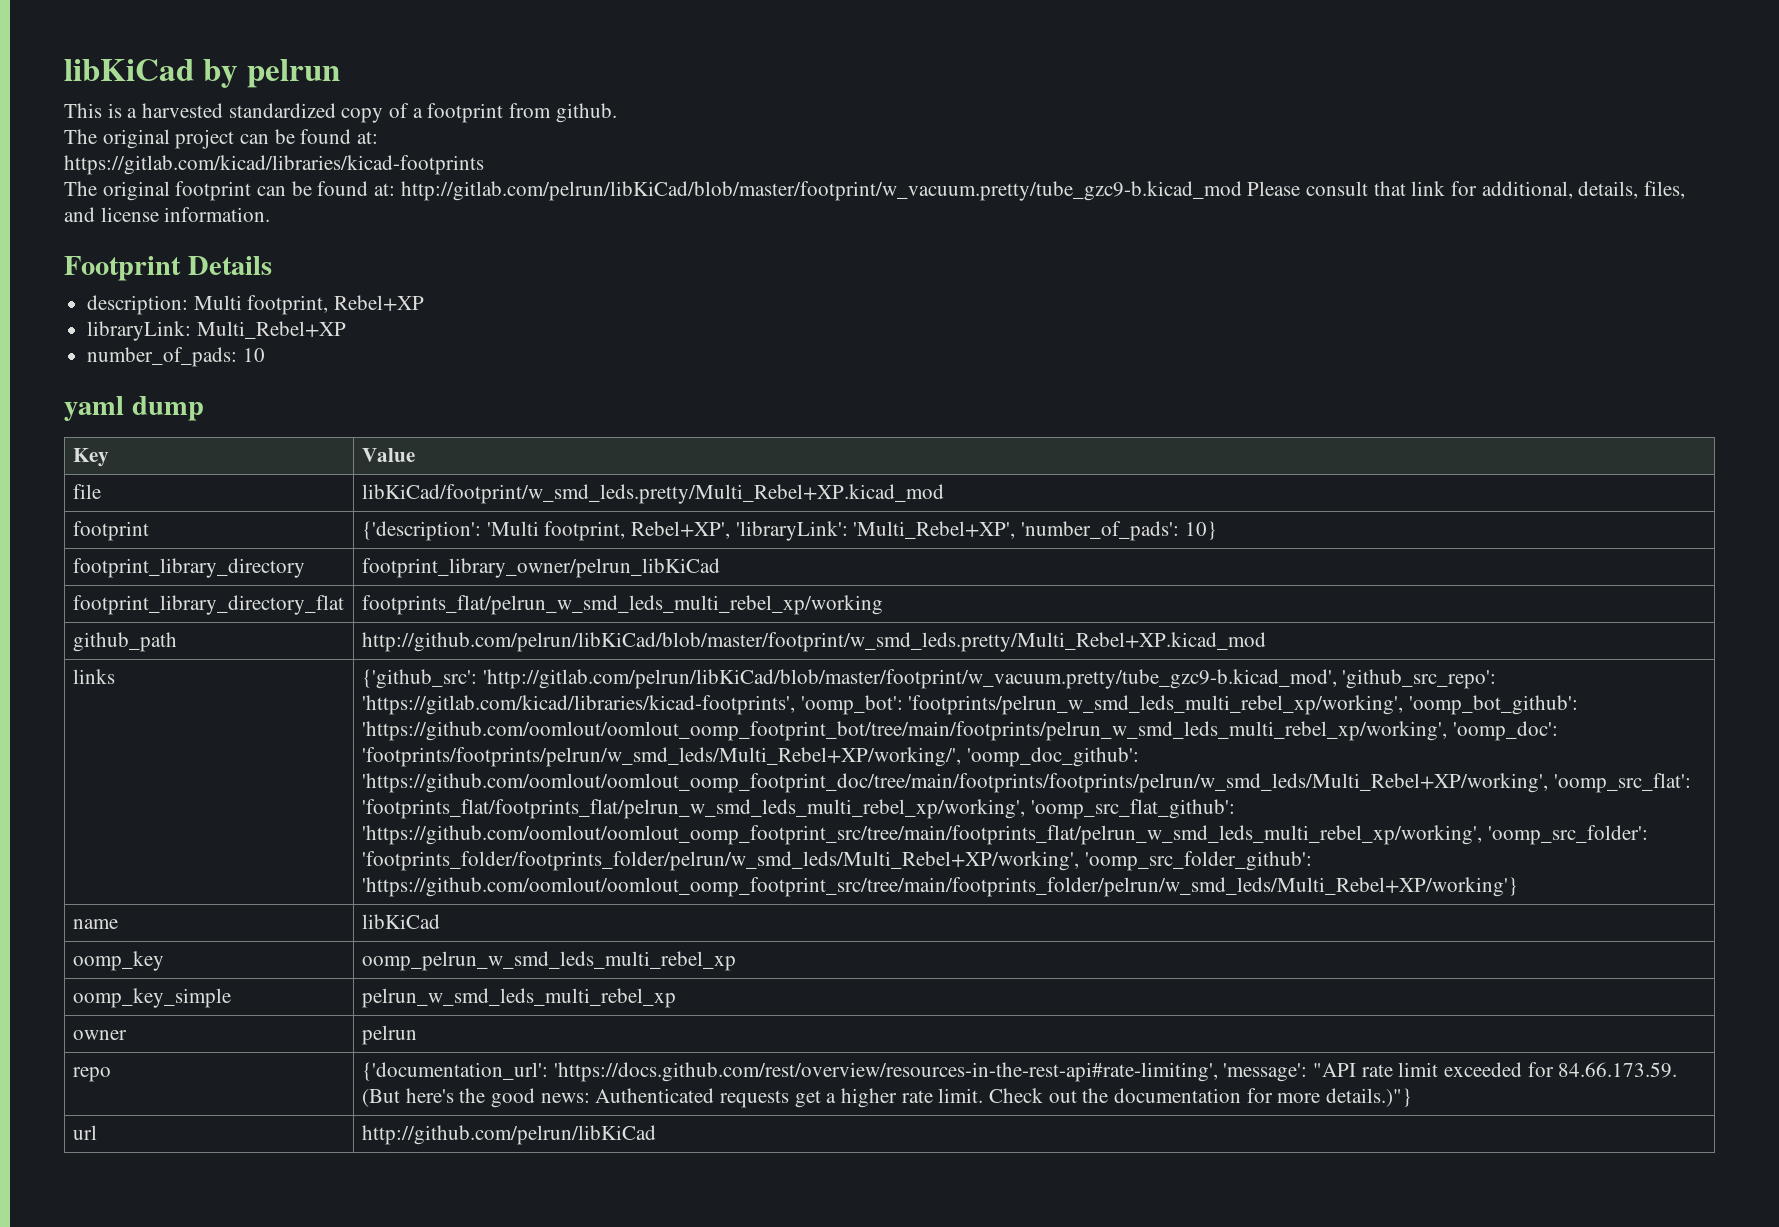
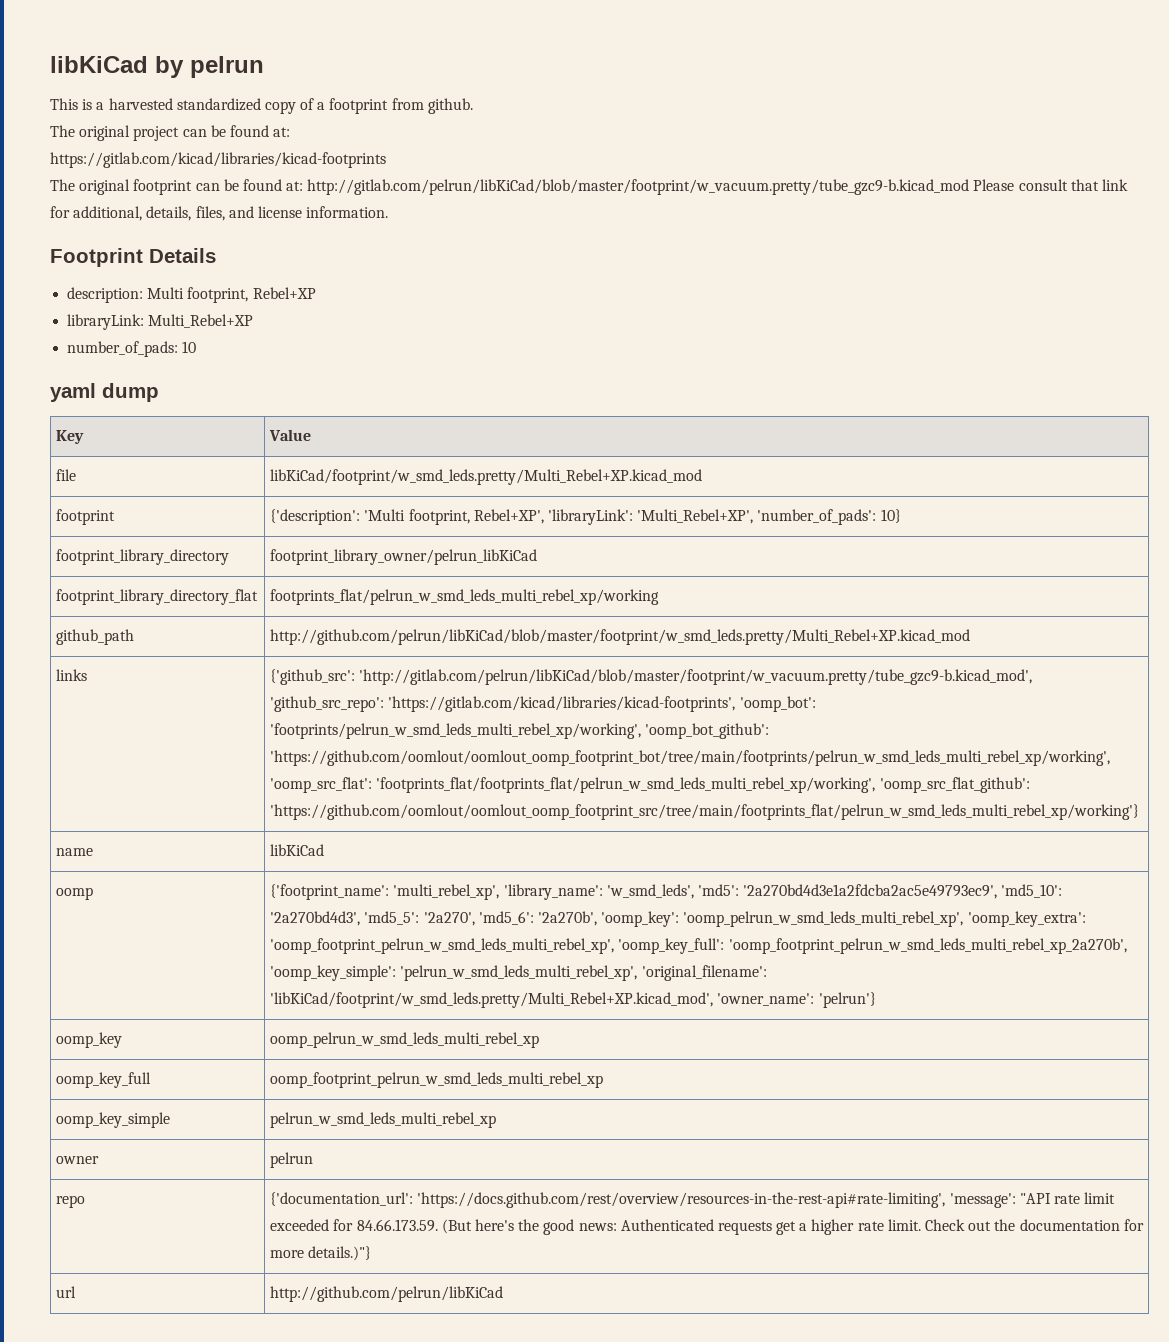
- links | {'github_src': 'http://gitlab.com/pelrun/libKiCad/blob/master/footprint/w_vacuum.pretty/tube_gzc9-b.kicad_mod', 'github_src_repo': 'https://gitlab.com/kicad/libraries/kicad-footprints', 'oomp_bot': 'footprints/pelrun_w_smd_leds_multi_rebel_xp/working', 'oomp_bot_github': 'https://github.com/oomlout/oomlout_oomp_footprint_bot/tree/main/footprints/pelrun_w_smd_leds_multi_rebel_xp/working', 'oomp_doc': 'footprints/footprints/pelrun/w_smd_leds/Multi_Rebel+XP/working/', 'oomp_doc_github': 'https://github.com/oomlout/oomlout_oomp_footprint_doc/tree/main/footprints/footprints/pelrun/w_smd_leds/Multi_Rebel+XP/working', 'oomp_src_flat': 'footprints_flat/footprints_flat/pelrun_w_smd_leds_multi_rebel_xp/working', 'oomp_src_flat_github': 'https://github.com/oomlout/oomlout_oomp_footprint_src/tree/main/footprints_flat/pelrun_w_smd_leds_multi_rebel_xp/working', 'oomp_src_folder': 'footprints_folder/footprints_folder/pelrun/w_smd_leds/Multi_Rebel+XP/working', 'oomp_src_folder_github': 'https://github.com/oomlout/oomlout_oomp_footprint_src/tree/main/footprints_folder/pelrun/w_smd_leds/Multi_Rebel+XP/working'}
+ links | {'github_src': 'http://gitlab.com/pelrun/libKiCad/blob/master/footprint/w_vacuum.pretty/tube_gzc9-b.kicad_mod', 'github_src_repo': 'https://gitlab.com/kicad/libraries/kicad-footprints', 'oomp_bot': 'footprints/pelrun_w_smd_leds_multi_rebel_xp/working', 'oomp_bot_github': 'https://github.com/oomlout/oomlout_oomp_footprint_bot/tree/main/footprints/pelrun_w_smd_leds_multi_rebel_xp/working', 'oomp_src_flat': 'footprints_flat/footprints_flat/pelrun_w_smd_leds_multi_rebel_xp/working', 'oomp_src_flat_github': 'https://github.com/oomlout/oomlout_oomp_footprint_src/tree/main/footprints_flat/pelrun_w_smd_leds_multi_rebel_xp/working'}
  name | libKiCad
+ oomp | {'footprint_name': 'multi_rebel_xp', 'library_name': 'w_smd_leds', 'md5': '2a270bd4d3e1a2fdcba2ac5e49793ec9', 'md5_10': '2a270bd4d3', 'md5_5': '2a270', 'md5_6': '2a270b', 'oomp_key': 'oomp_pelrun_w_smd_leds_multi_rebel_xp', 'oomp_key_extra': 'oomp_footprint_pelrun_w_smd_leds_multi_rebel_xp', 'oomp_key_full': 'oomp_footprint_pelrun_w_smd_leds_multi_rebel_xp_2a270b', 'oomp_key_simple': 'pelrun_w_smd_leds_multi_rebel_xp', 'original_filename': 'libKiCad/footprint/w_smd_leds.pretty/Multi_Rebel+XP.kicad_mod', 'owner_name': 'pelrun'}
+ oomp_key_full | oomp_footprint_pelrun_w_smd_leds_multi_rebel_xp

